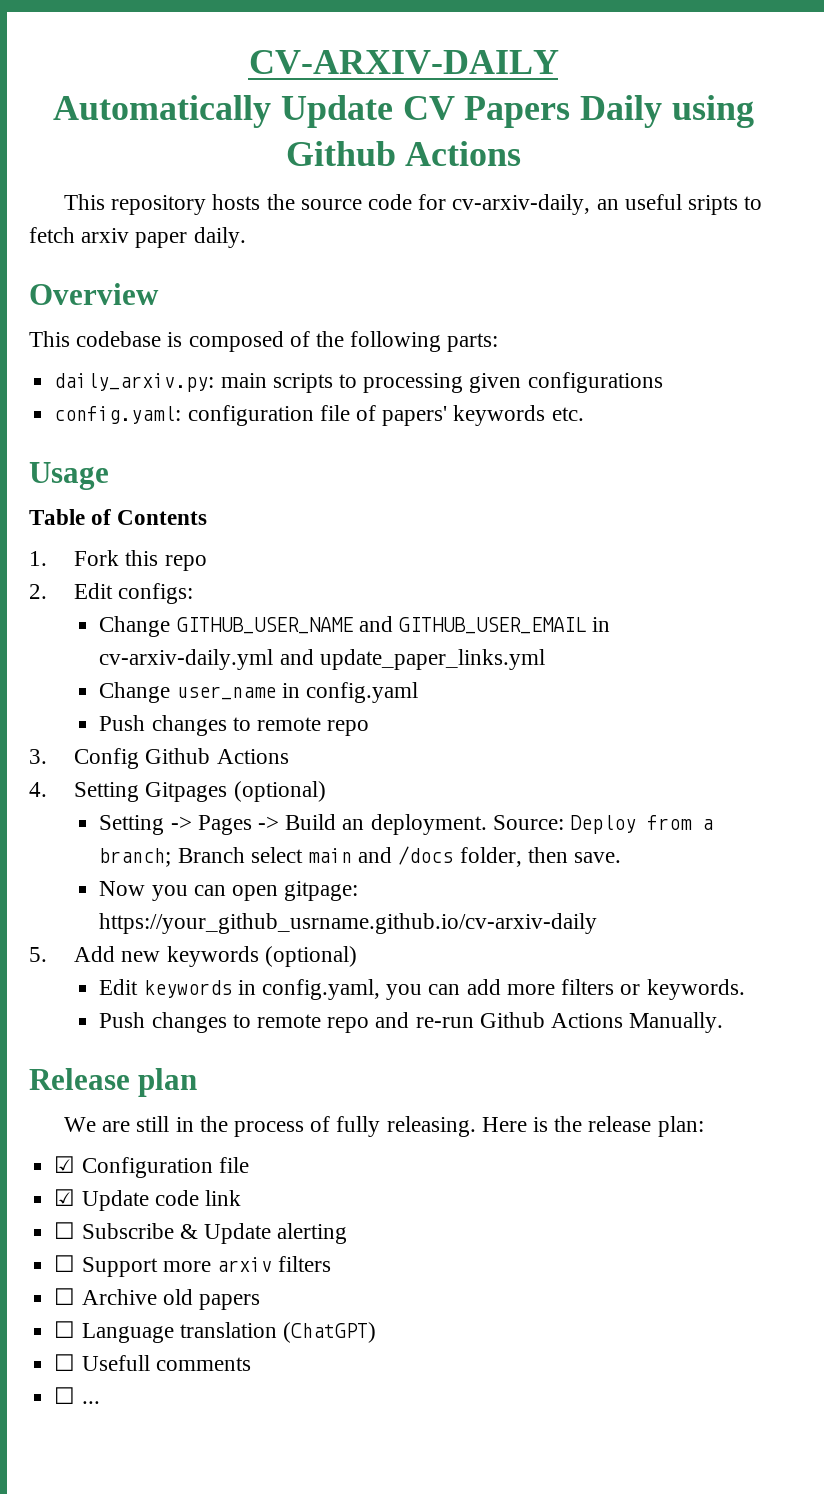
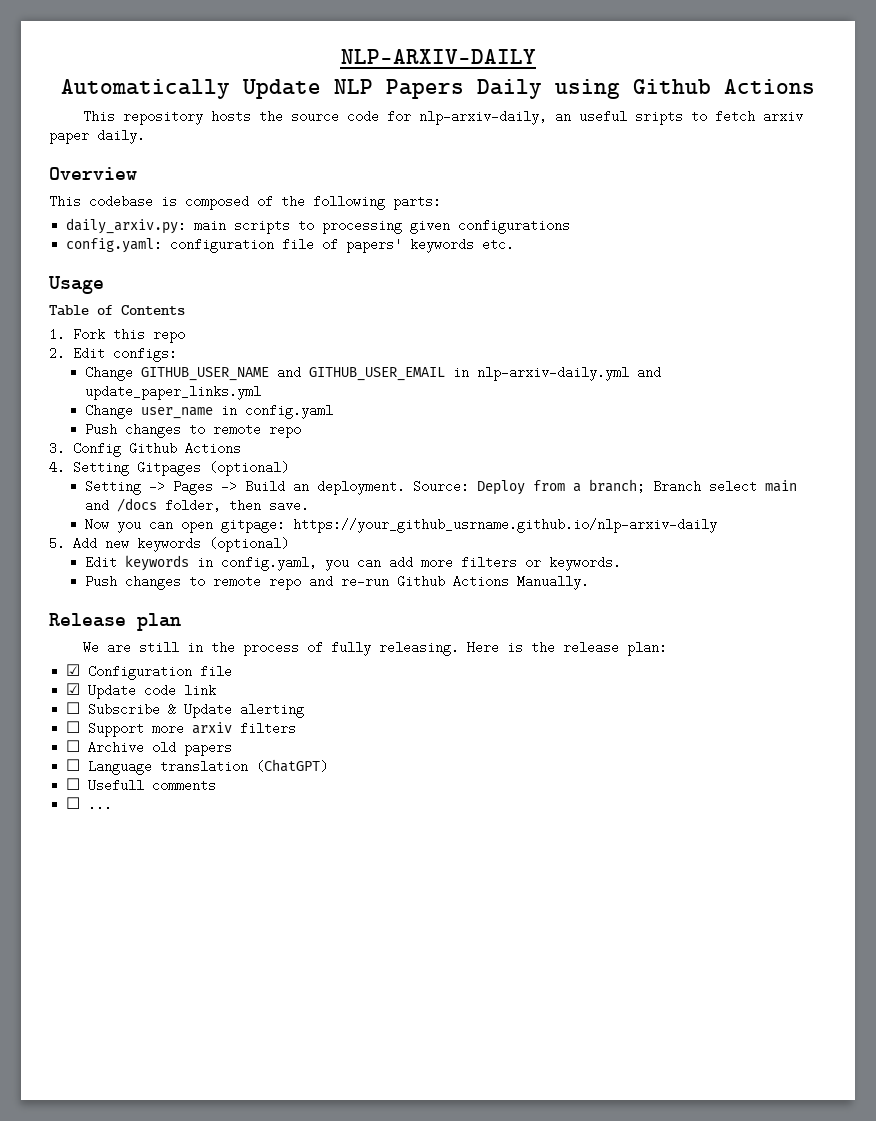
- CV-ARXIV-DAILY
+ NLP-ARXIV-DAILY
- Automatically Update CV Papers Daily using Github Actions
+ Automatically Update NLP Papers Daily using Github Actions
- This repository hosts the source code for cv-arxiv-daily, an useful sripts to fetch arxiv paper daily.
+ This repository hosts the source code for nlp-arxiv-daily, an useful sripts to fetch arxiv paper daily.
- Change GITHUB_USER_NAME and GITHUB_USER_EMAIL in cv-arxiv-daily.yml and update_paper_links.yml
+ Change GITHUB_USER_NAME and GITHUB_USER_EMAIL in nlp-arxiv-daily.yml and update_paper_links.yml
- Now you can open gitpage: https://your_github_usrname.github.io/cv-arxiv-daily
+ Now you can open gitpage: https://your_github_usrname.github.io/nlp-arxiv-daily

